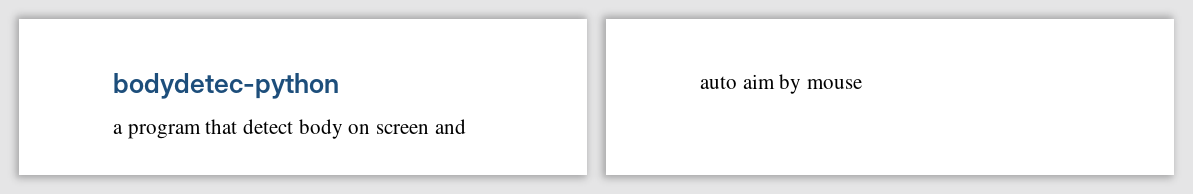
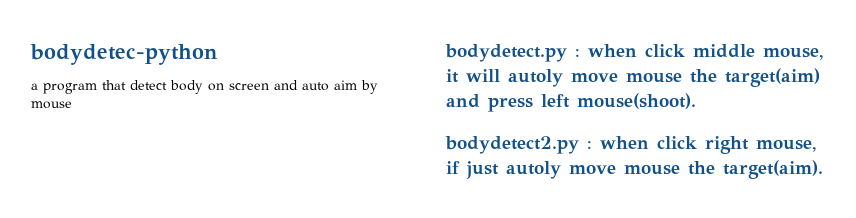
+ bodydetect.py : when click middle mouse, it will autoly move mouse the target(aim) and press left mouse(shoot).
+ bodydetect2.py : when click right mouse, if just autoly move mouse the target(aim).

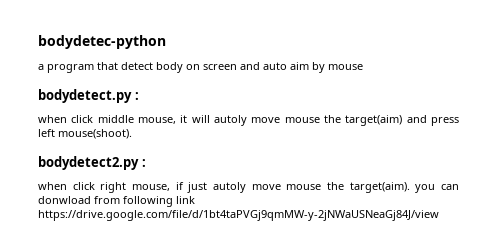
- bodydetect.py : when click middle mouse, it will autoly move mouse the target(aim) and press left mouse(shoot).
+ bodydetect.py :
+ when click middle mouse, it will autoly move mouse the target(aim) and press left mouse(shoot).
- bodydetect2.py : when click right mouse, if just autoly move mouse the target(aim).
+ bodydetect2.py :
+ when click right mouse, if just autoly move mouse the target(aim). you can donwload from following link https://drive.google.com/file/d/1bt4taPVGj9qmMW-y-2jNWaUSNeaGj84J/view

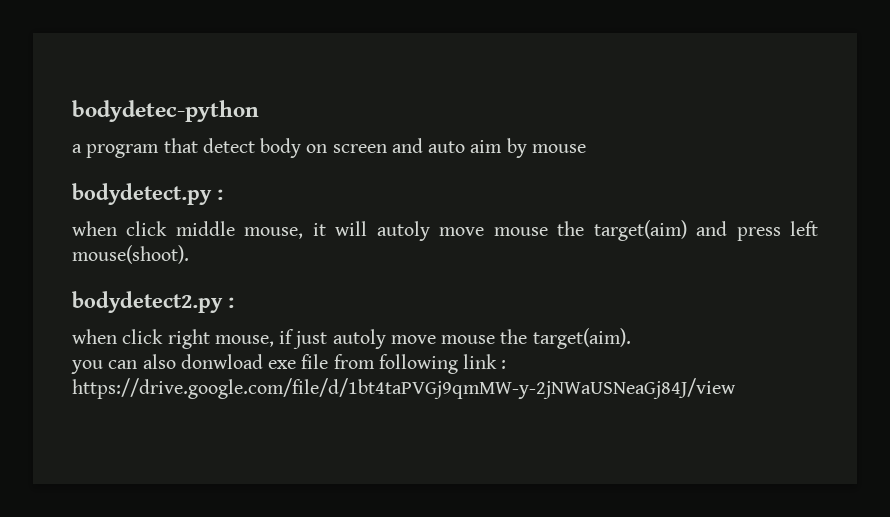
- when click right mouse, if just autoly move mouse the target(aim). you can donwload from following link https://drive.google.com/file/d/1bt4taPVGj9qmMW-y-2jNWaUSNeaGj84J/view
+ when click right mouse, if just autoly move mouse the target(aim).
+ you can also donwload exe file from following link : https://drive.google.com/file/d/1bt4taPVGj9qmMW-y-2jNWaUSNeaGj84J/view

